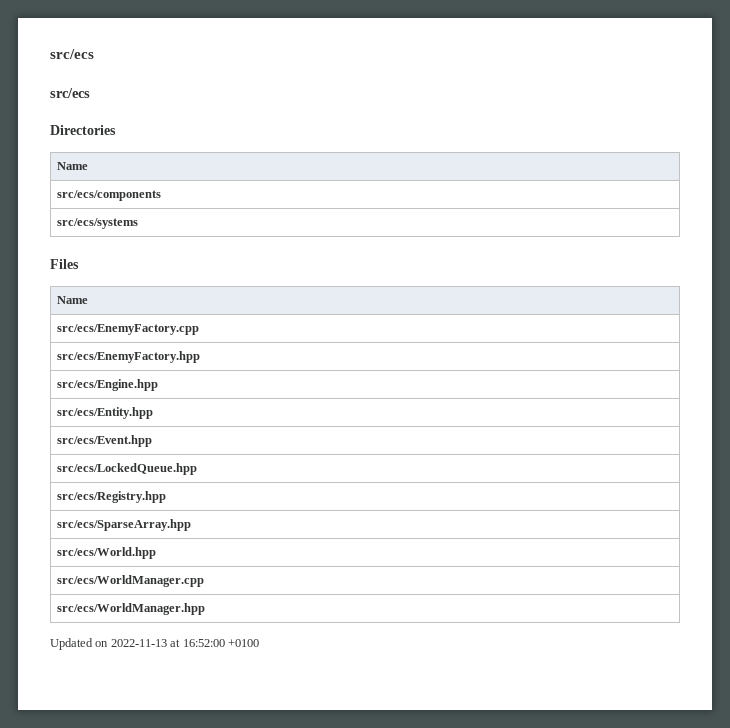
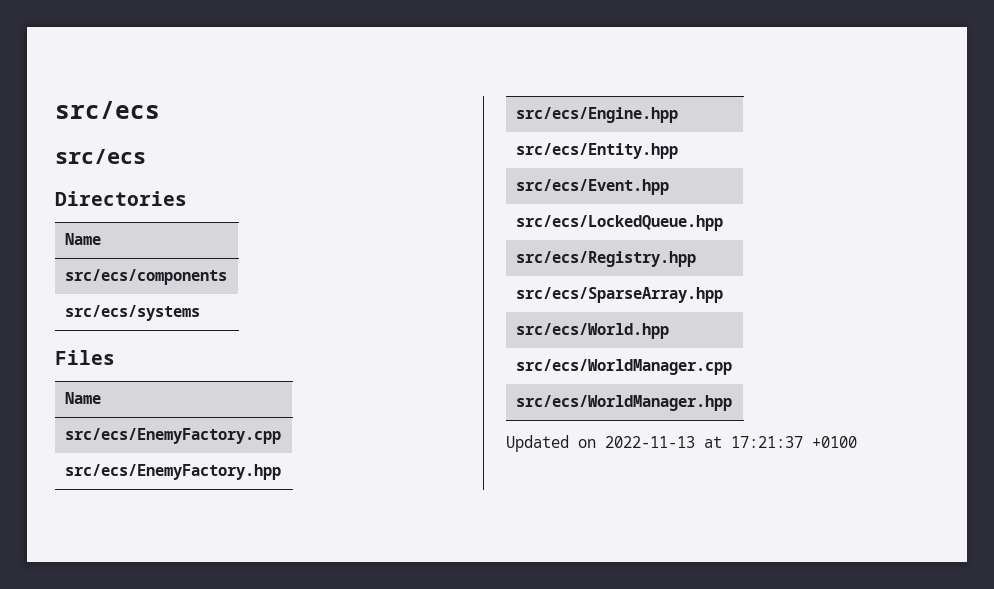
- Updated on 2022-11-13 at 16:52:00 +0100
+ Updated on 2022-11-13 at 17:21:37 +0100

